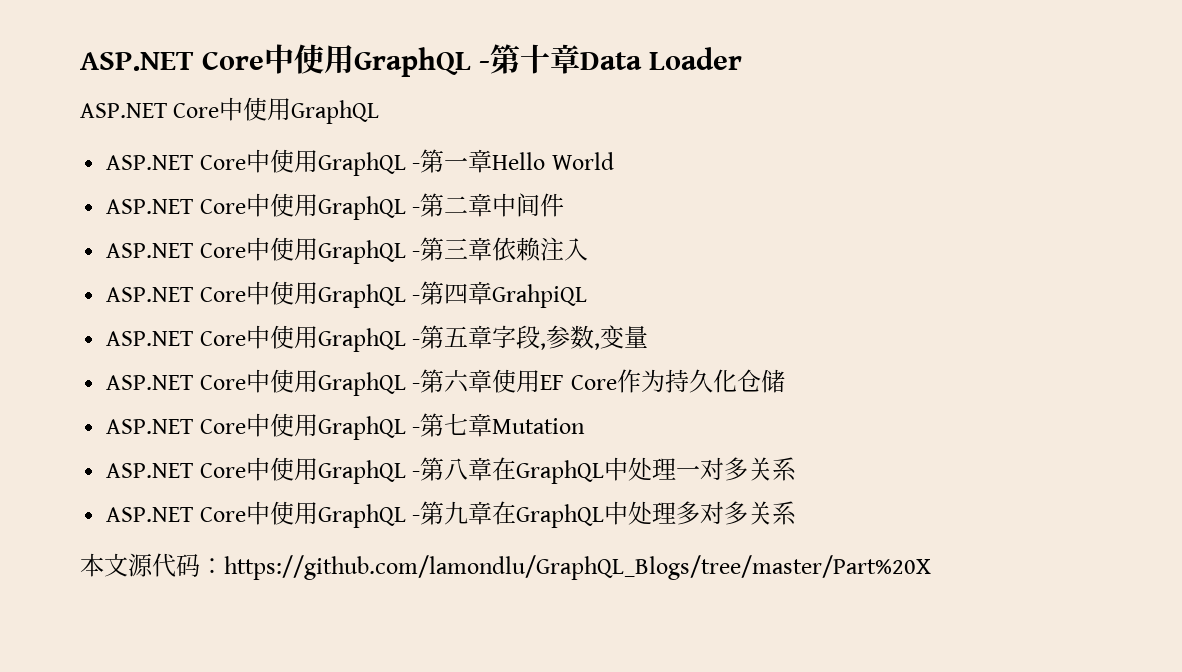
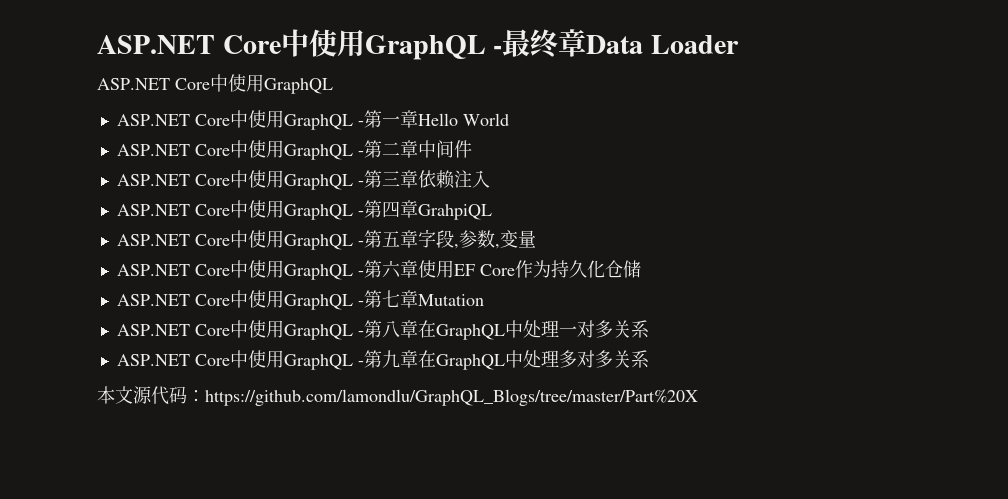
- ASP.NET Core中使用GraphQL -第十章Data Loader
+ ASP.NET Core中使用GraphQL -最终章Data Loader

